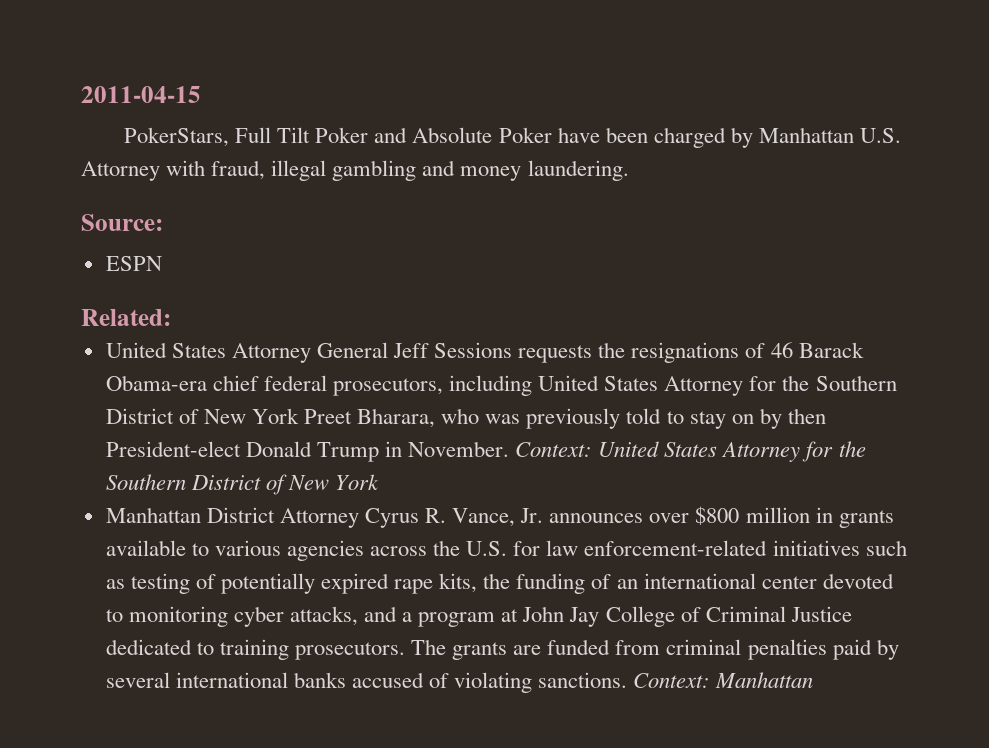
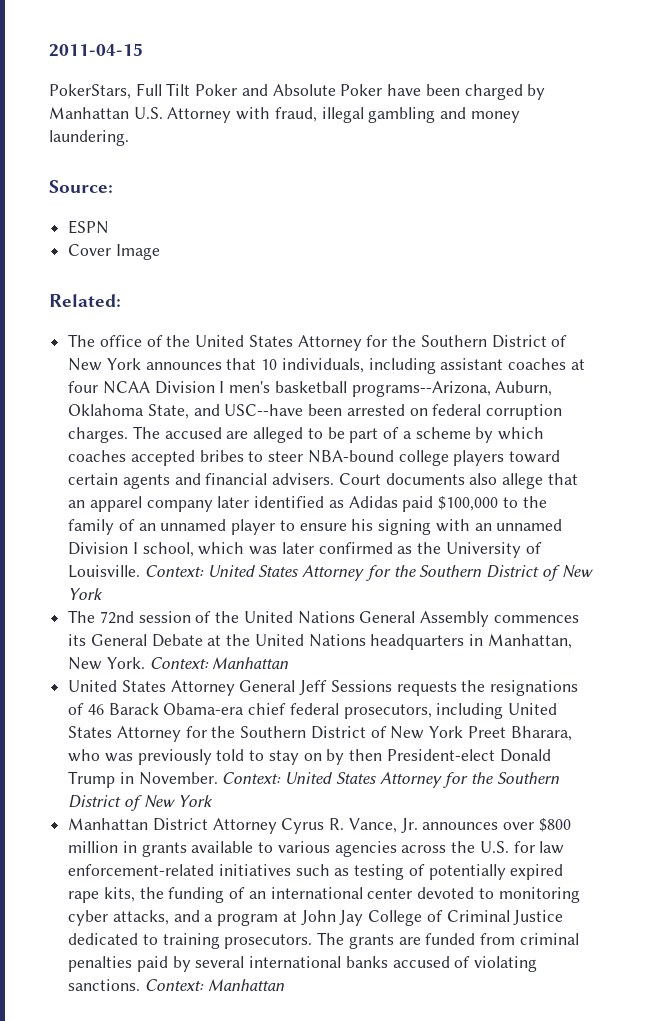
+ Cover Image
+ The office of the United States Attorney for the Southern District of New York announces that 10 individuals, including assistant coaches at four NCAA Division I men's basketball programs--Arizona, Auburn, Oklahoma State, and USC--have been arrested on federal corruption charges. The accused are alleged to be part of a scheme by which coaches accepted bribes to steer NBA-bound college players toward certain agents and financial advisers. Court documents also allege that an apparel company later identified as Adidas paid $100,000 to the family of an unnamed player to ensure his signing with an unnamed Division I school, which was later confirmed as the University of Louisville. Context: United States Attorney for the Southern District of New York
+ The 72nd session of the United Nations General Assembly commences its General Debate at the United Nations headquarters in Manhattan, New York. Context: Manhattan

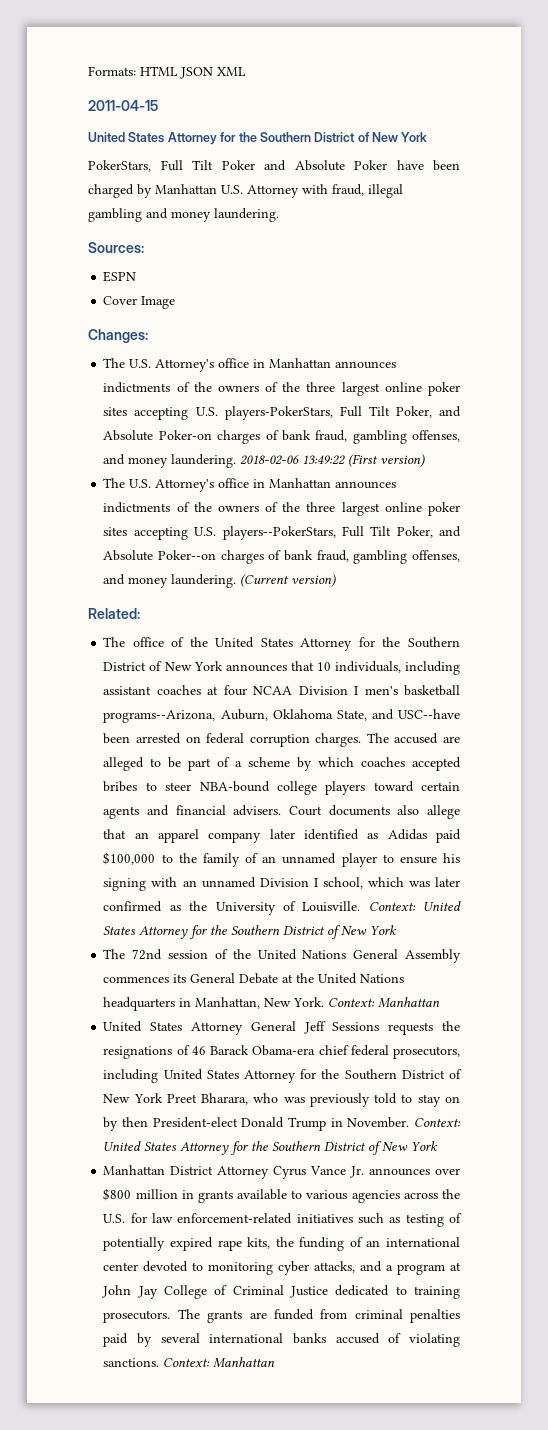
+ Formats: HTML JSON XML
  2011-04-15
+ United States Attorney for the Southern District of New York
- Source:
+ Sources:
+ Changes:
+ The U.S. Attorney's office in Manhattan announces indictments of the owners of the three largest online poker sites accepting U.S. players-PokerStars, Full Tilt Poker, and Absolute Poker-on charges of bank fraud, gambling offenses, and money laundering. 2018-02-06 13:49:22 (First version)
+ The U.S. Attorney's office in Manhattan announces indictments of the owners of the three largest online poker sites accepting U.S. players--PokerStars, Full Tilt Poker, and Absolute Poker--on charges of bank fraud, gambling offenses, and money laundering. (Current version)
- Manhattan District Attorney Cyrus R. Vance, Jr. announces over $800 million in grants available to various agencies across the U.S. for law enforcement-related initiatives such as testing of potentially expired rape kits, the funding of an international center devoted to monitoring cyber attacks, and a program at John Jay College of Criminal Justice dedicated to training prosecutors.
+ Manhattan District Attorney Cyrus Vance Jr. announces over $800 million in grants available to various agencies across the U.S. for law enforcement-related initiatives such as testing of potentially expired rape kits, the funding of an international center devoted to monitoring cyber attacks, and a program at John Jay College of Criminal Justice dedicated to training prosecutors.

